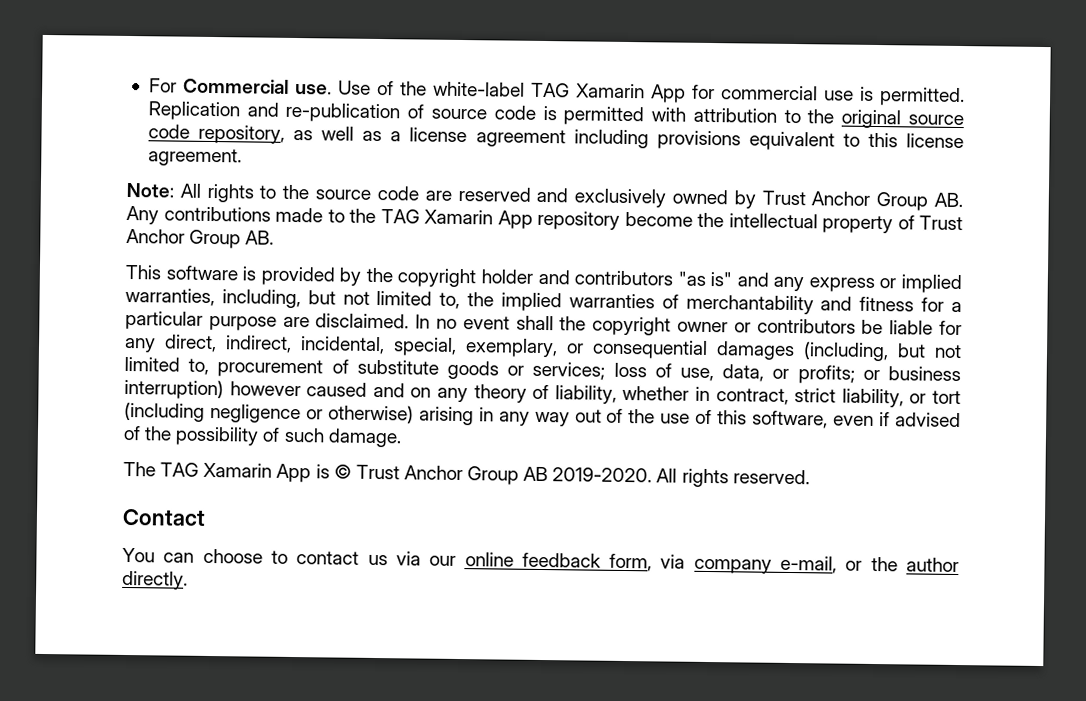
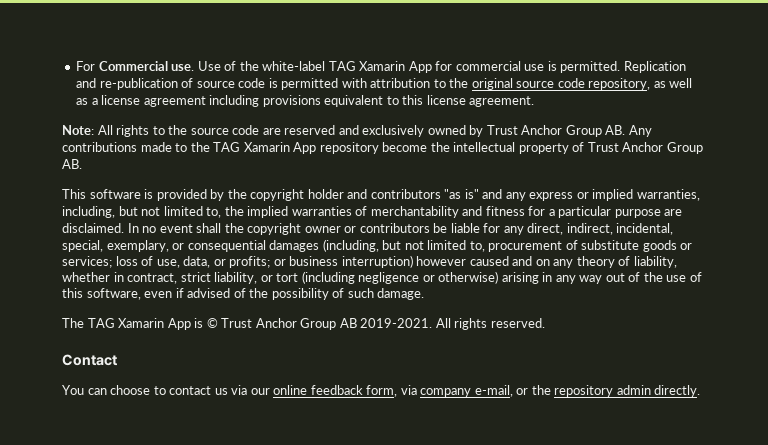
- The TAG Xamarin App is © Trust Anchor Group AB 2019-2020.
+ The TAG Xamarin App is © Trust Anchor Group AB 2019-2021.
- You can choose to contact us via our online feedback form, via company e-mail, or the author directly.
+ You can choose to contact us via our online feedback form, via company e-mail, or the repository admin directly.

